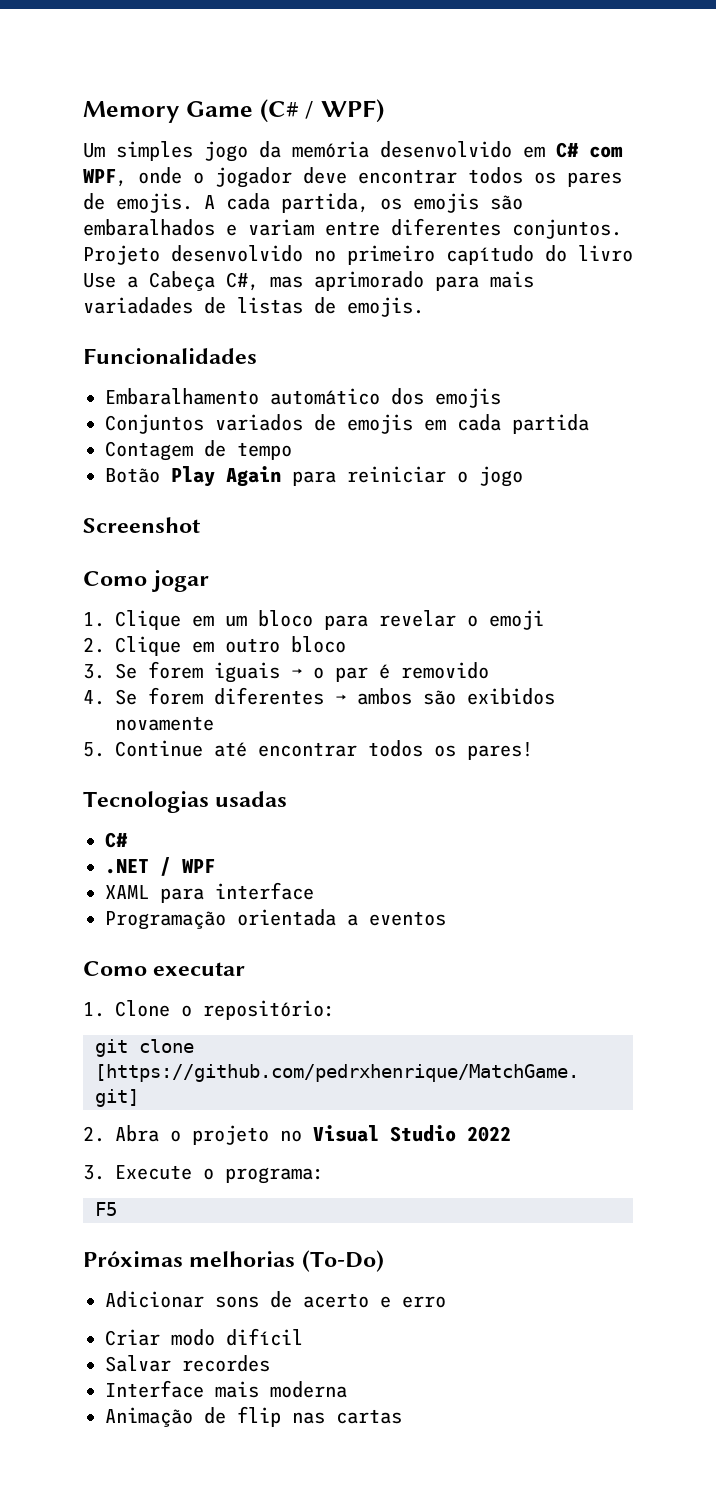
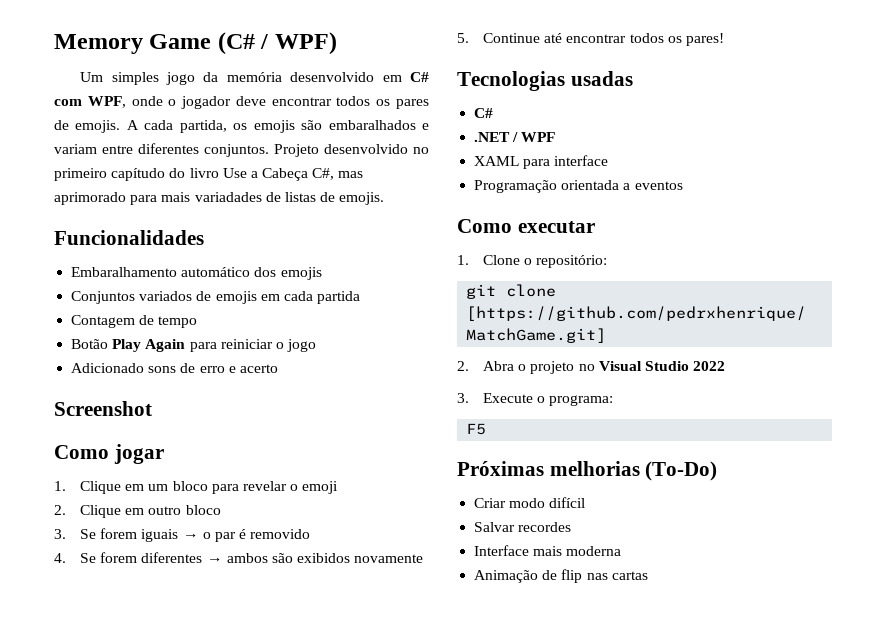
+ Adicionado sons de erro e acerto
- Adicionar sons de acerto e erro

